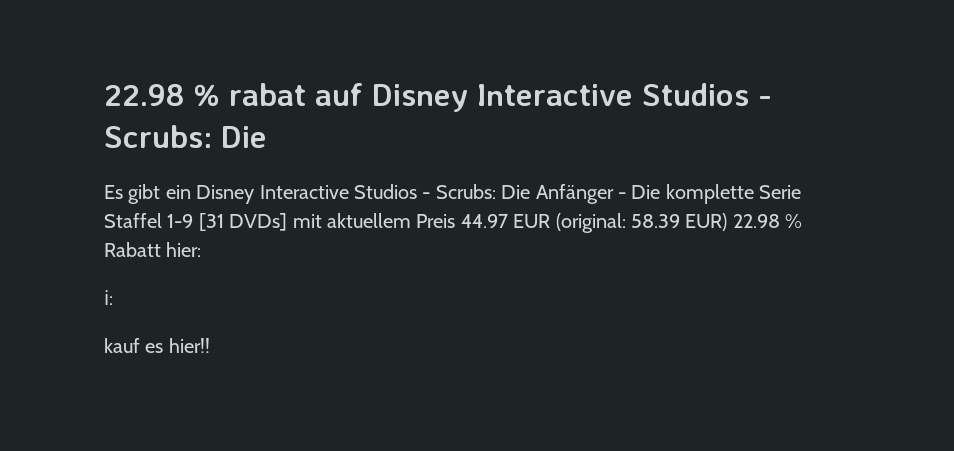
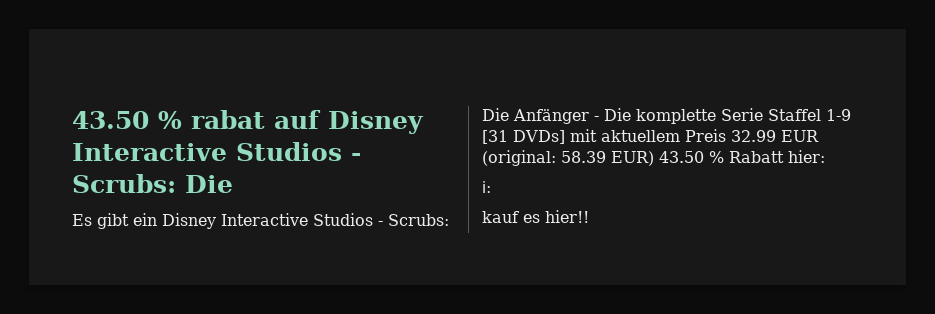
- 22.98 % rabat auf Disney Interactive Studios - Scrubs: Die
+ 43.50 % rabat auf Disney Interactive Studios - Scrubs: Die
- Es gibt ein Disney Interactive Studios - Scrubs: Die Anfänger - Die komplette Serie Staffel 1-9 [31 DVDs] mit aktuellem Preis 44.97 EUR (original: 58.39 EUR) 22.98 % Rabatt hier:
+ Es gibt ein Disney Interactive Studios - Scrubs: Die Anfänger - Die komplette Serie Staffel 1-9 [31 DVDs] mit aktuellem Preis 32.99 EUR (original: 58.39 EUR) 43.50 % Rabatt hier:

